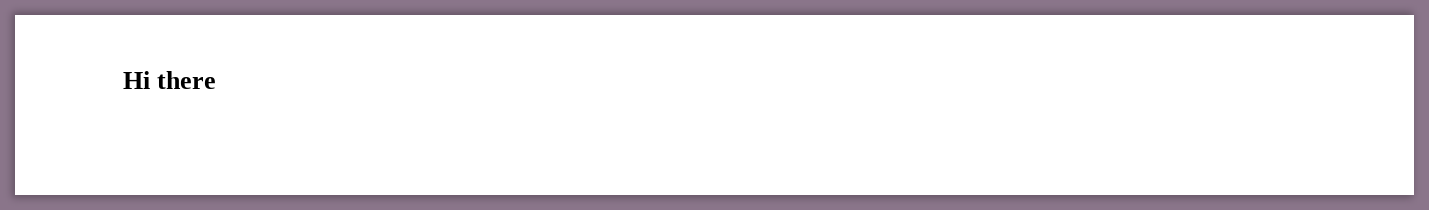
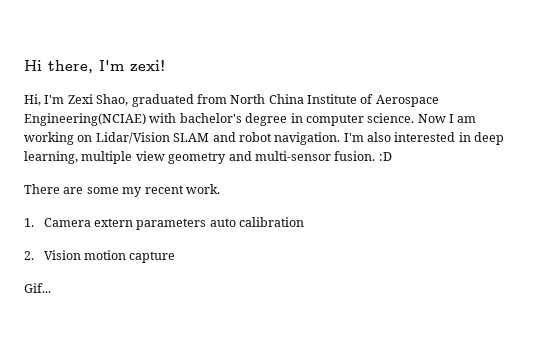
- Hi there
+ Hi there, I'm zexi!
+ Hi, I'm Zexi Shao, graduated from North China Institute of Aerospace Engineering(NCIAE) with bachelor's degree in computer science. Now I am working on Lidar/Vision SLAM and robot navigation. I'm also interested in deep learning, multiple view geometry and multi-sensor fusion. :D
+ There are some my recent work.
+ 1. Camera extern parameters auto calibration
+ 2. Vision motion capture
+ Gif...

